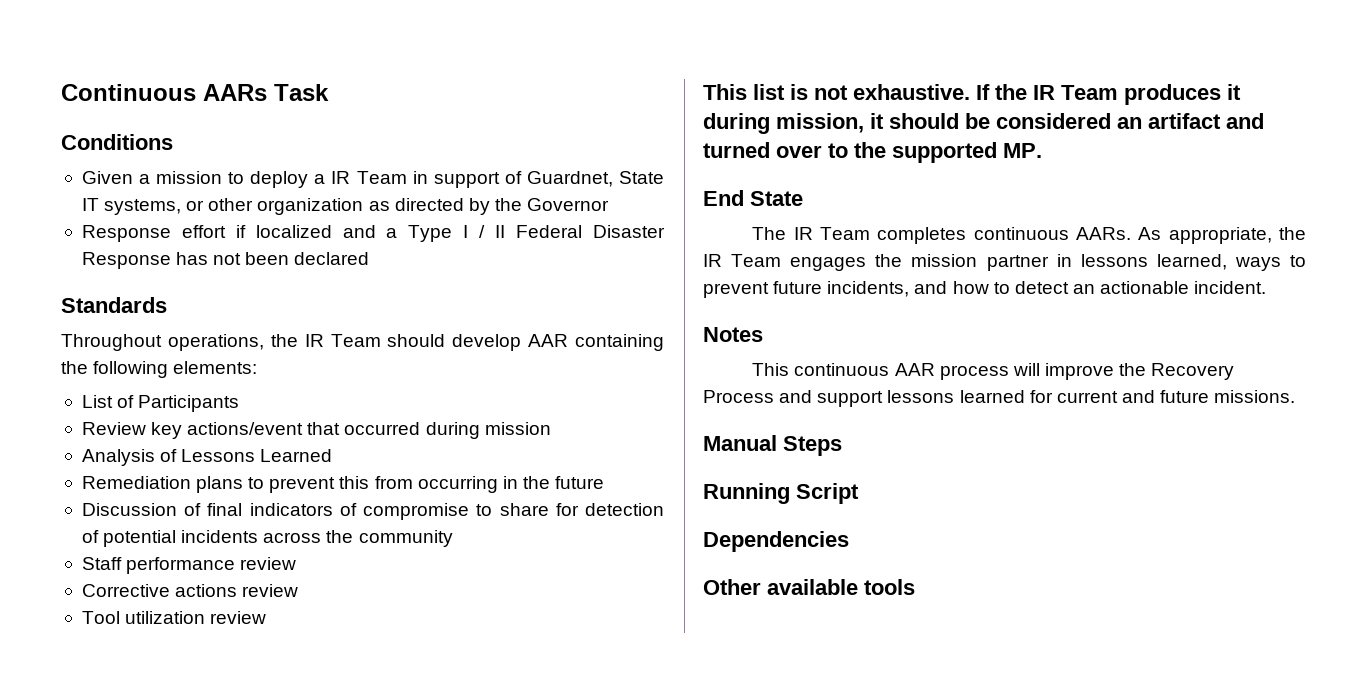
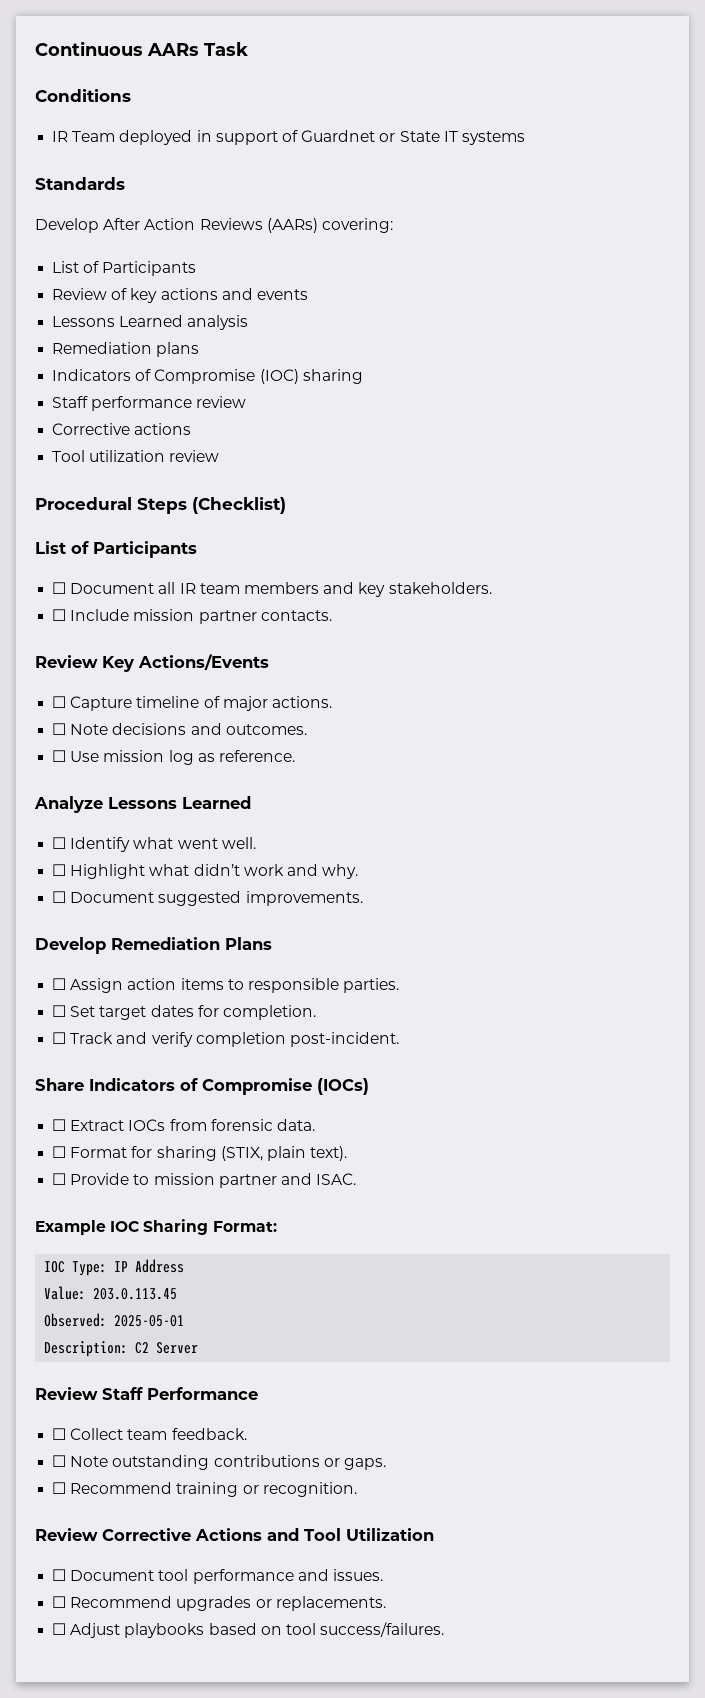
- Given a mission to deploy a IR Team in support of Guardnet, State IT systems, or other organization as directed by the Governor
- Response effort if localized and a Type I / II Federal Disaster Response has not been declared
+ IR Team deployed in support of Guardnet or State IT systems
  Standards
- Throughout operations, the IR Team should develop AAR containing the following elements:
+ Develop After Action Reviews (AARs) covering:
  List of Participants
- Review key actions/event that occurred during mission
- Analysis of Lessons Learned
+ Review of key actions and events
+ Lessons Learned analysis
- Remediation plans to prevent this from occurring in the future
- Discussion of final indicators of compromise to share for detection of potential incidents across the community
+ Remediation plans
+ Indicators of Compromise (IOC) sharing
- Corrective actions review
+ Corrective actions
- This list is not exhaustive. If the IR Team produces it during mission, it should be considered an artifact and turned over to the supported MP.
- End State
- The IR Team completes continuous AARs. As appropriate, the IR Team engages the mission partner in lessons learned, ways to prevent future incidents, and how to detect an actionable incident.
- Notes
- This continuous AAR process will improve the Recovery Process and support lessons learned for current and future missions.
- Manual Steps
- Running Script
- Dependencies
- Other available tools
+ Procedural Steps (Checklist)
+ List of Participants
+ ☐ Document all IR team members and key stakeholders.
+ ☐ Include mission partner contacts.
+ Review Key Actions/Events
+ ☐ Capture timeline of major actions.
+ ☐ Note decisions and outcomes.
+ ☐ Use mission log as reference.
+ Analyze Lessons Learned
+ ☐ Identify what went well.
+ ☐ Highlight what didn’t work and why.
+ ☐ Document suggested improvements.
+ Develop Remediation Plans
+ ☐ Assign action items to responsible parties.
+ ☐ Set target dates for completion.
+ ☐ Track and verify completion post-incident.
+ Share Indicators of Compromise (IOCs)
+ ☐ Extract IOCs from forensic data.
+ ☐ Format for sharing (STIX, plain text).
+ ☐ Provide to mission partner and ISAC.
+ Example IOC Sharing Format:
+ IOC Type: IP Address
+ Value: 203.0.113.45
+ Observed: 2025-05-01
+ Description: C2 Server
+ Review Staff Performance
+ ☐ Collect team feedback.
+ ☐ Note outstanding contributions or gaps.
+ ☐ Recommend training or recognition.
+ Review Corrective Actions and Tool Utilization
+ ☐ Document tool performance and issues.
+ ☐ Recommend upgrades or replacements.
+ ☐ Adjust playbooks based on tool success/failures.

